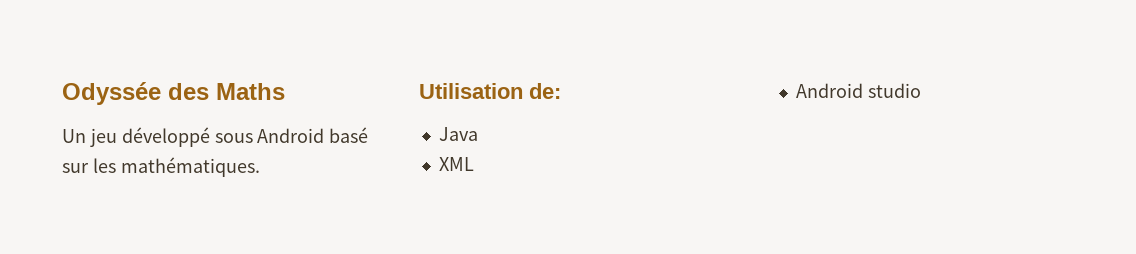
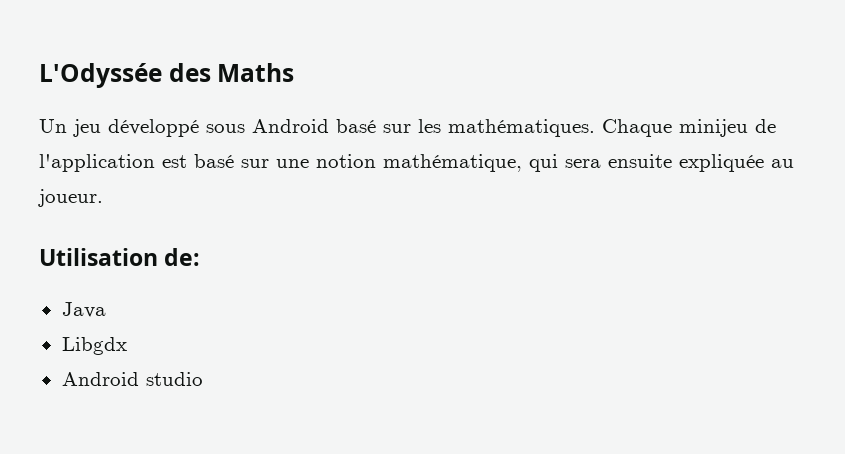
- Odyssée des Maths
+ L'Odyssée des Maths
+ Chaque minijeu de l'application est basé sur une notion mathématique, qui sera ensuite expliquée au joueur.
- XML
+ Libgdx

